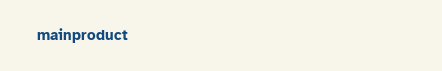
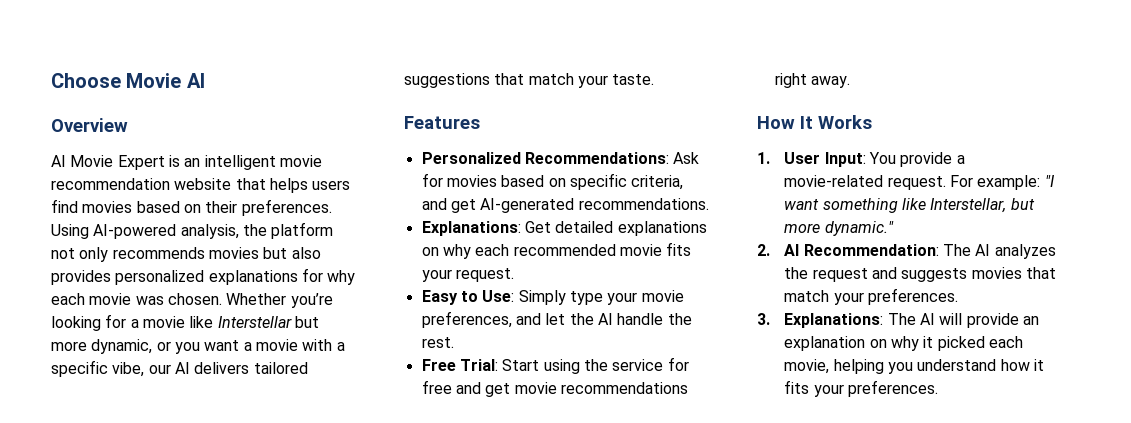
- mainproduct
+ Choose Movie AI
+ Overview
+ AI Movie Expert is an intelligent movie recommendation website that helps users find movies based on their preferences. Using AI-powered analysis, the platform not only recommends movies but also provides personalized explanations for why each movie was chosen. Whether you’re looking for a movie like Interstellar but more dynamic, or you want a movie with a specific vibe, our AI delivers tailored suggestions that match your taste.
+ Features
+ Personalized Recommendations: Ask for movies based on specific criteria, and get AI-generated recommendations.
+ Explanations: Get detailed explanations on why each recommended movie fits your request.
+ Easy to Use: Simply type your movie preferences, and let the AI handle the rest.
+ Free Trial: Start using the service for free and get movie recommendations right away.
+ How It Works
+ 1. User Input: You provide a movie-related request. For example: "I want something like Interstellar, but more dynamic."
+ 2. AI Recommendation: The AI analyzes the request and suggests movies that match your preferences.
+ 3. Explanations: The AI will provide an explanation on why it picked each movie, helping you understand how it fits your preferences.

